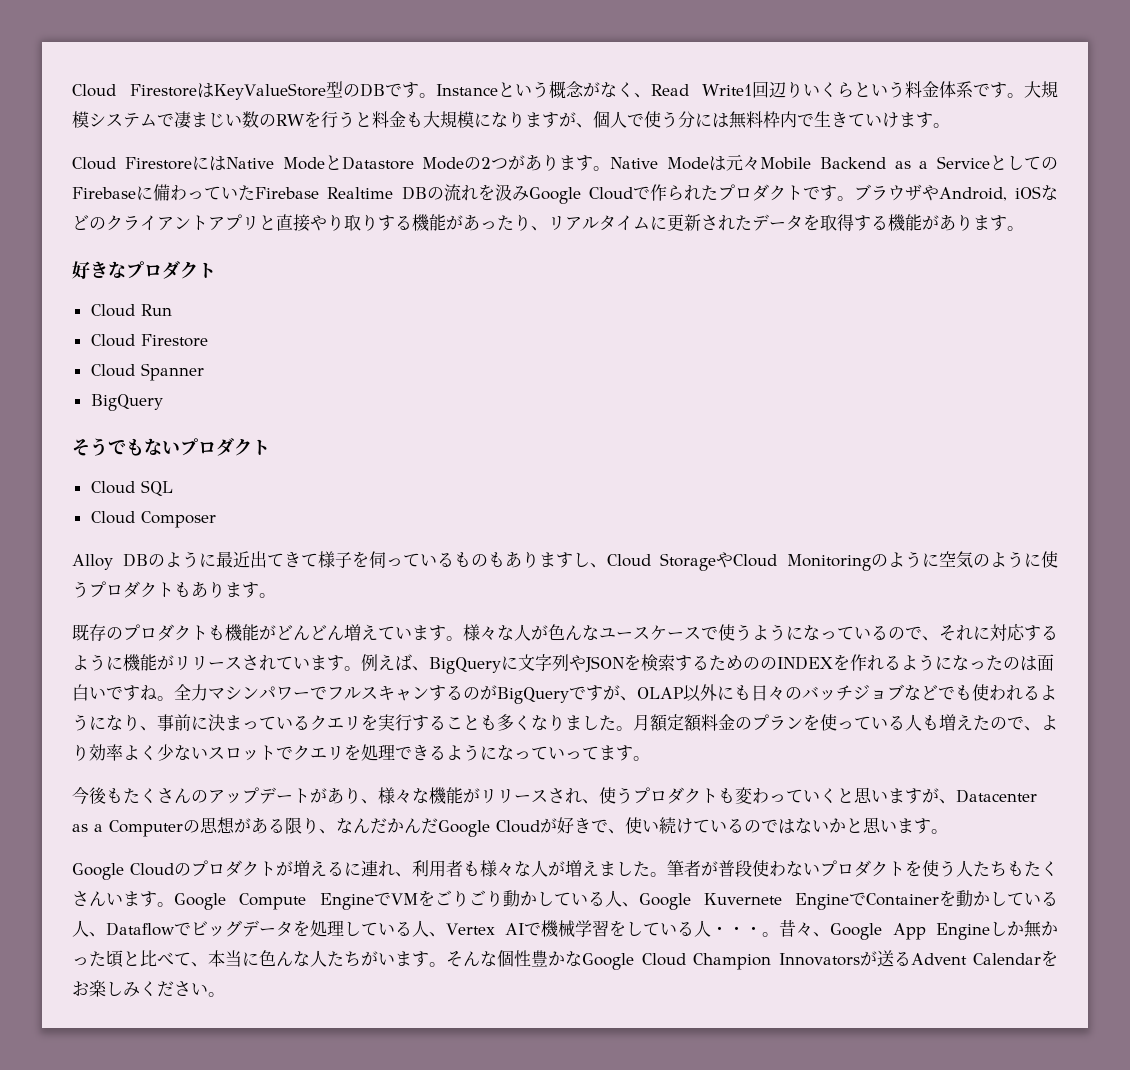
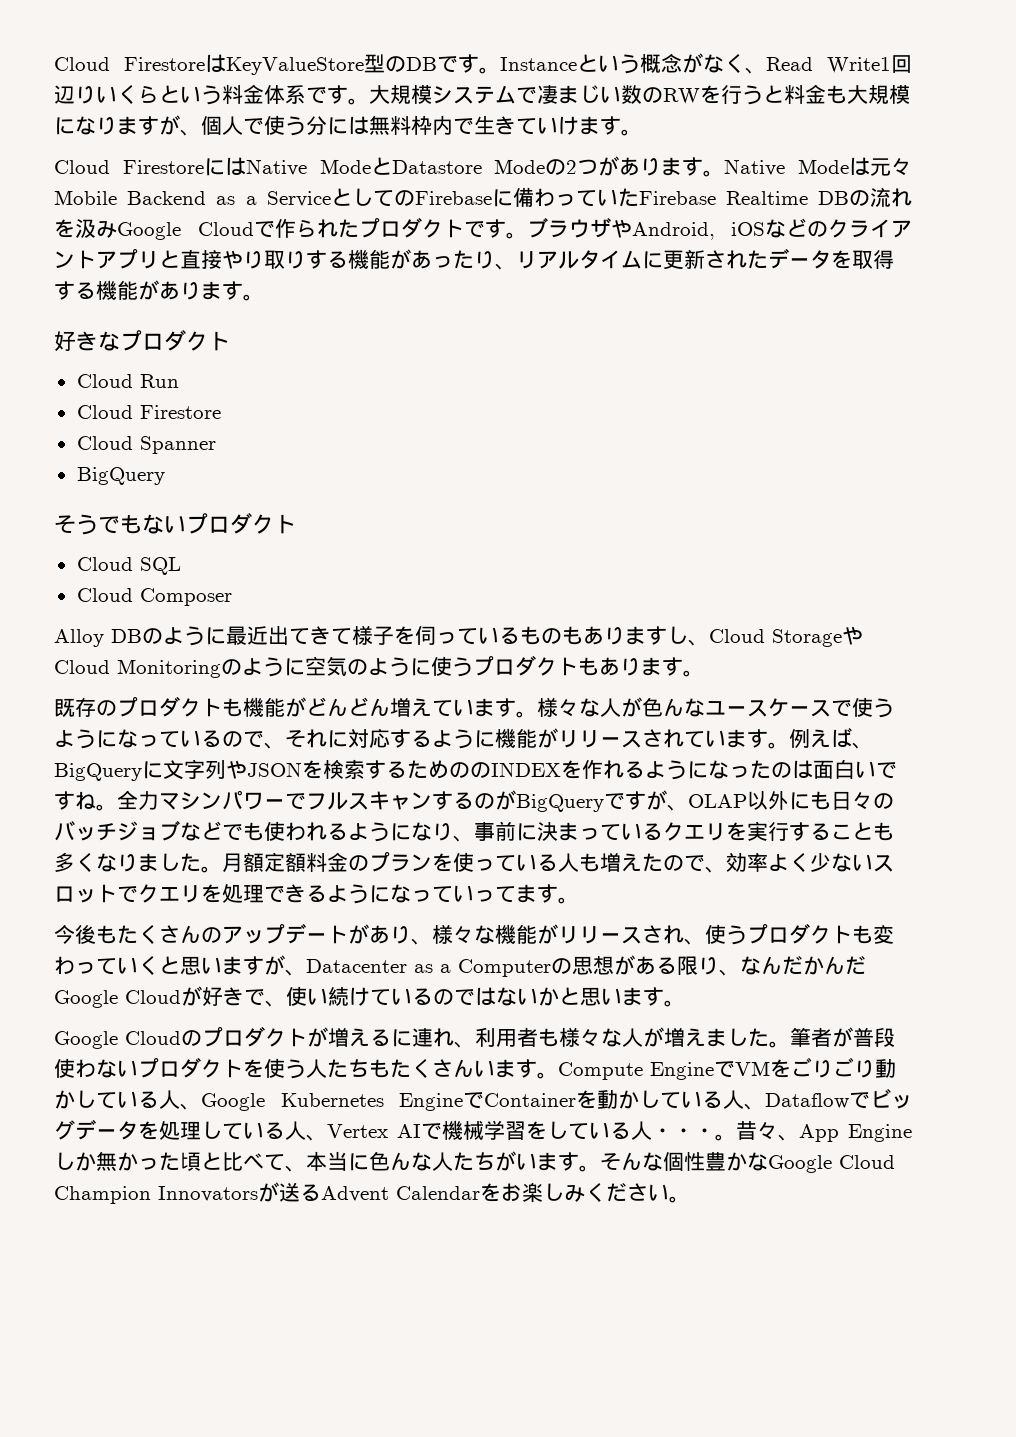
- 月額定額料金のプランを使っている人も増えたので、より効率よく少ないスロットでクエリを処理できるようになっていってます。
+ 月額定額料金のプランを使っている人も増えたので、効率よく少ないスロットでクエリを処理できるようになっていってます。
- Google Compute EngineでVMをごりごり動かしている人、Google Kuvernete EngineでContainerを動かしている人、Dataflowでビッグデータを処理している人、Vertex AIで機械学習をしている人・・・。
+ Compute EngineでVMをごりごり動かしている人、Google Kubernetes EngineでContainerを動かしている人、Dataflowでビッグデータを処理している人、Vertex AIで機械学習をしている人・・・。
- 昔々、Google App Engineしか無かった頃と比べて、本当に色んな人たちがいます。
+ 昔々、App Engineしか無かった頃と比べて、本当に色んな人たちがいます。

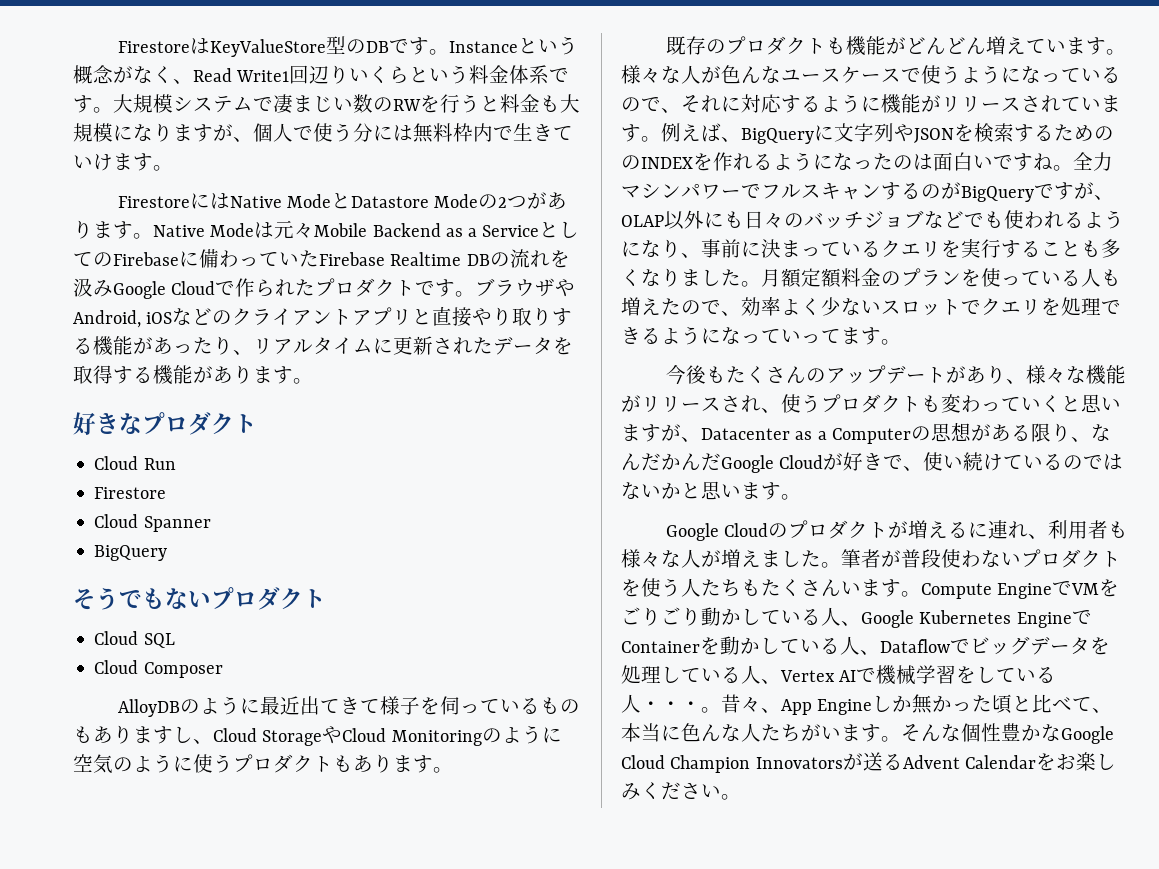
- Cloud FirestoreはKeyValueStore型のDBです。
+ FirestoreはKeyValueStore型のDBです。
- Cloud FirestoreにはNative ModeとDatastore Modeの2つがあります。
+ FirestoreにはNative ModeとDatastore Modeの2つがあります。
  Cloud Run
- Cloud Firestore
+ Firestore
- Alloy DBのように最近出てきて様子を伺っているものもありますし、Cloud StorageやCloud Monitoringのように空気のように使うプロダクトもあります。
+ AlloyDBのように最近出てきて様子を伺っているものもありますし、Cloud StorageやCloud Monitoringのように空気のように使うプロダクトもあります。

